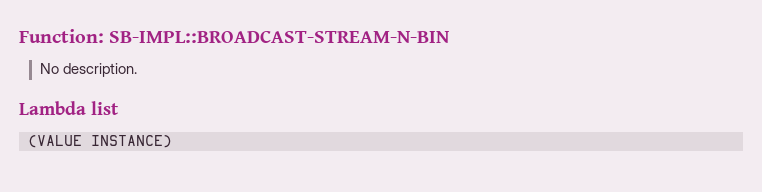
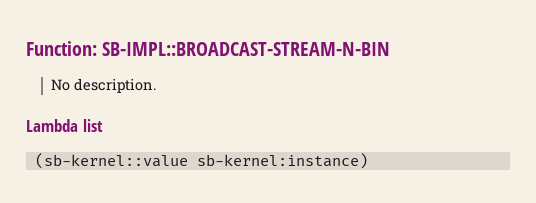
- (VALUE INSTANCE)
+ (sb-kernel::value sb-kernel:instance)

